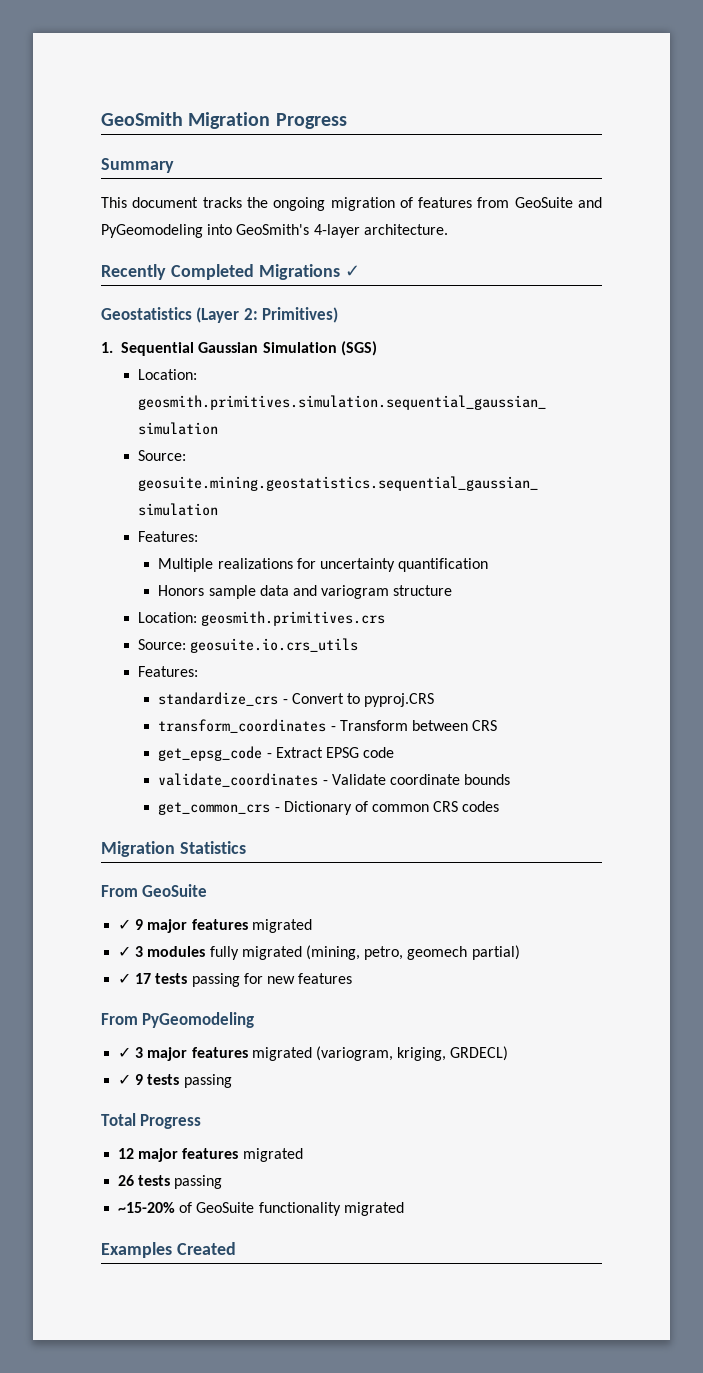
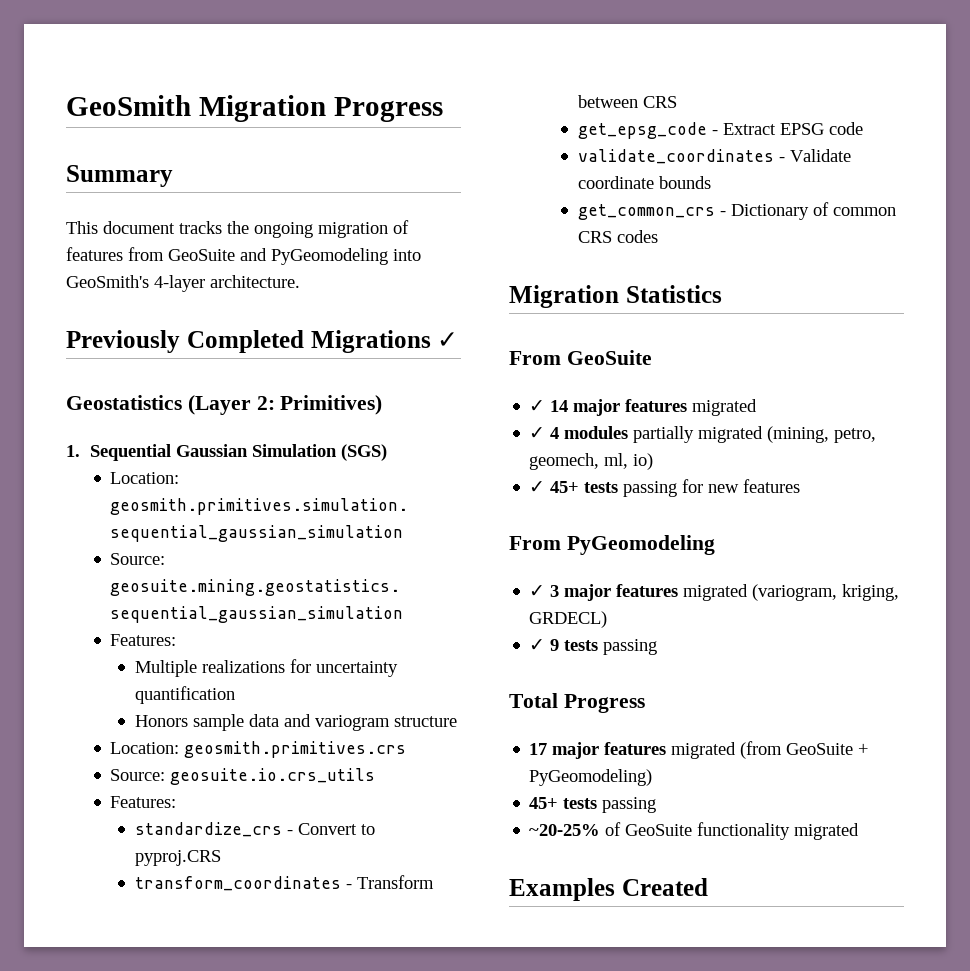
- Recently Completed Migrations ✓
+ Previously Completed Migrations ✓
- ✓ 9 major features migrated
+ ✓ 14 major features migrated
- ✓ 3 modules fully migrated (mining, petro, geomech partial)
- ✓ 17 tests passing for new features
+ ✓ 4 modules partially migrated (mining, petro, geomech, ml, io)
+ ✓ 45+ tests passing for new features
- 12 major features migrated
- 26 tests passing
- ~15-20% of GeoSuite functionality migrated
+ 17 major features migrated (from GeoSuite + PyGeomodeling)
+ 45+ tests passing
+ ~20-25% of GeoSuite functionality migrated

